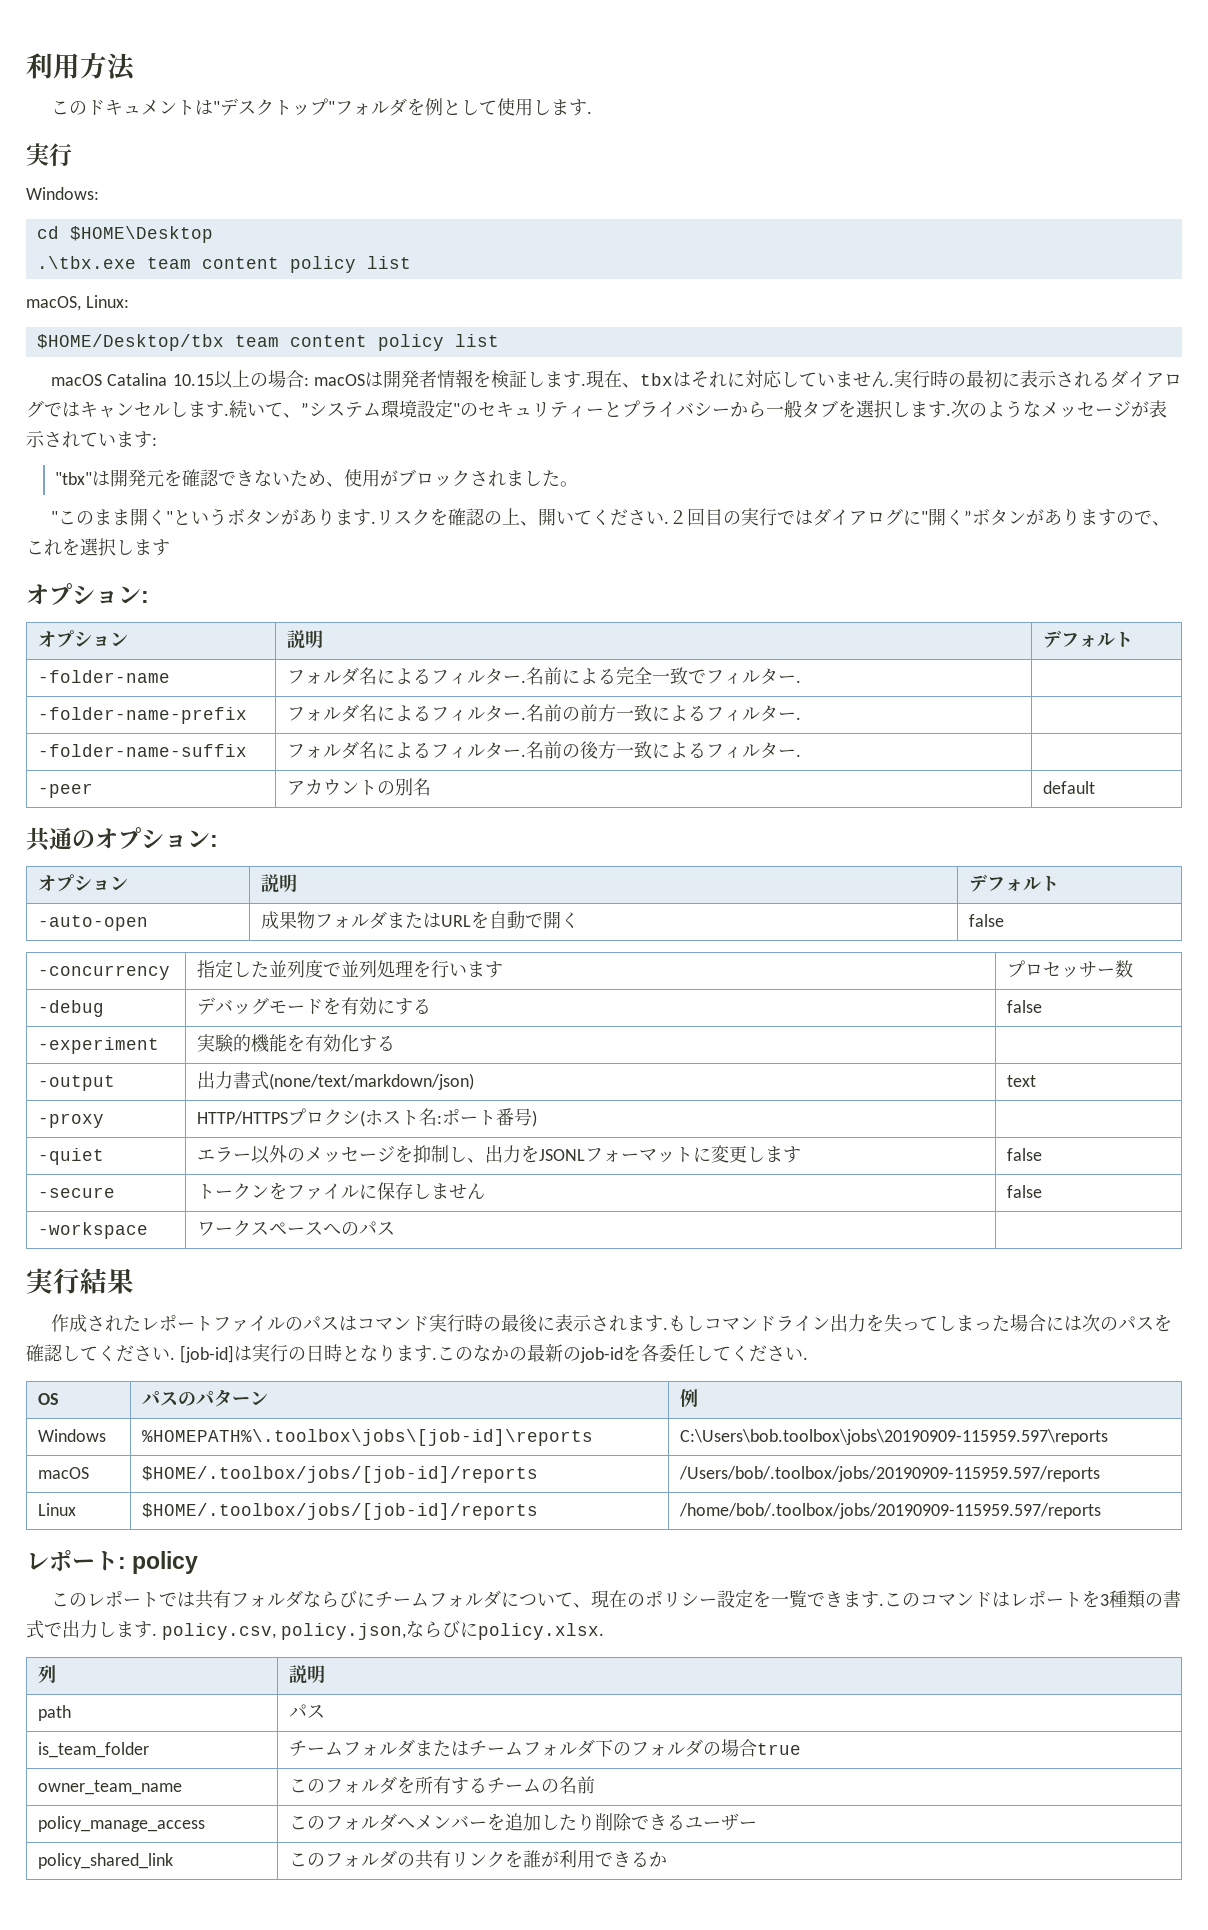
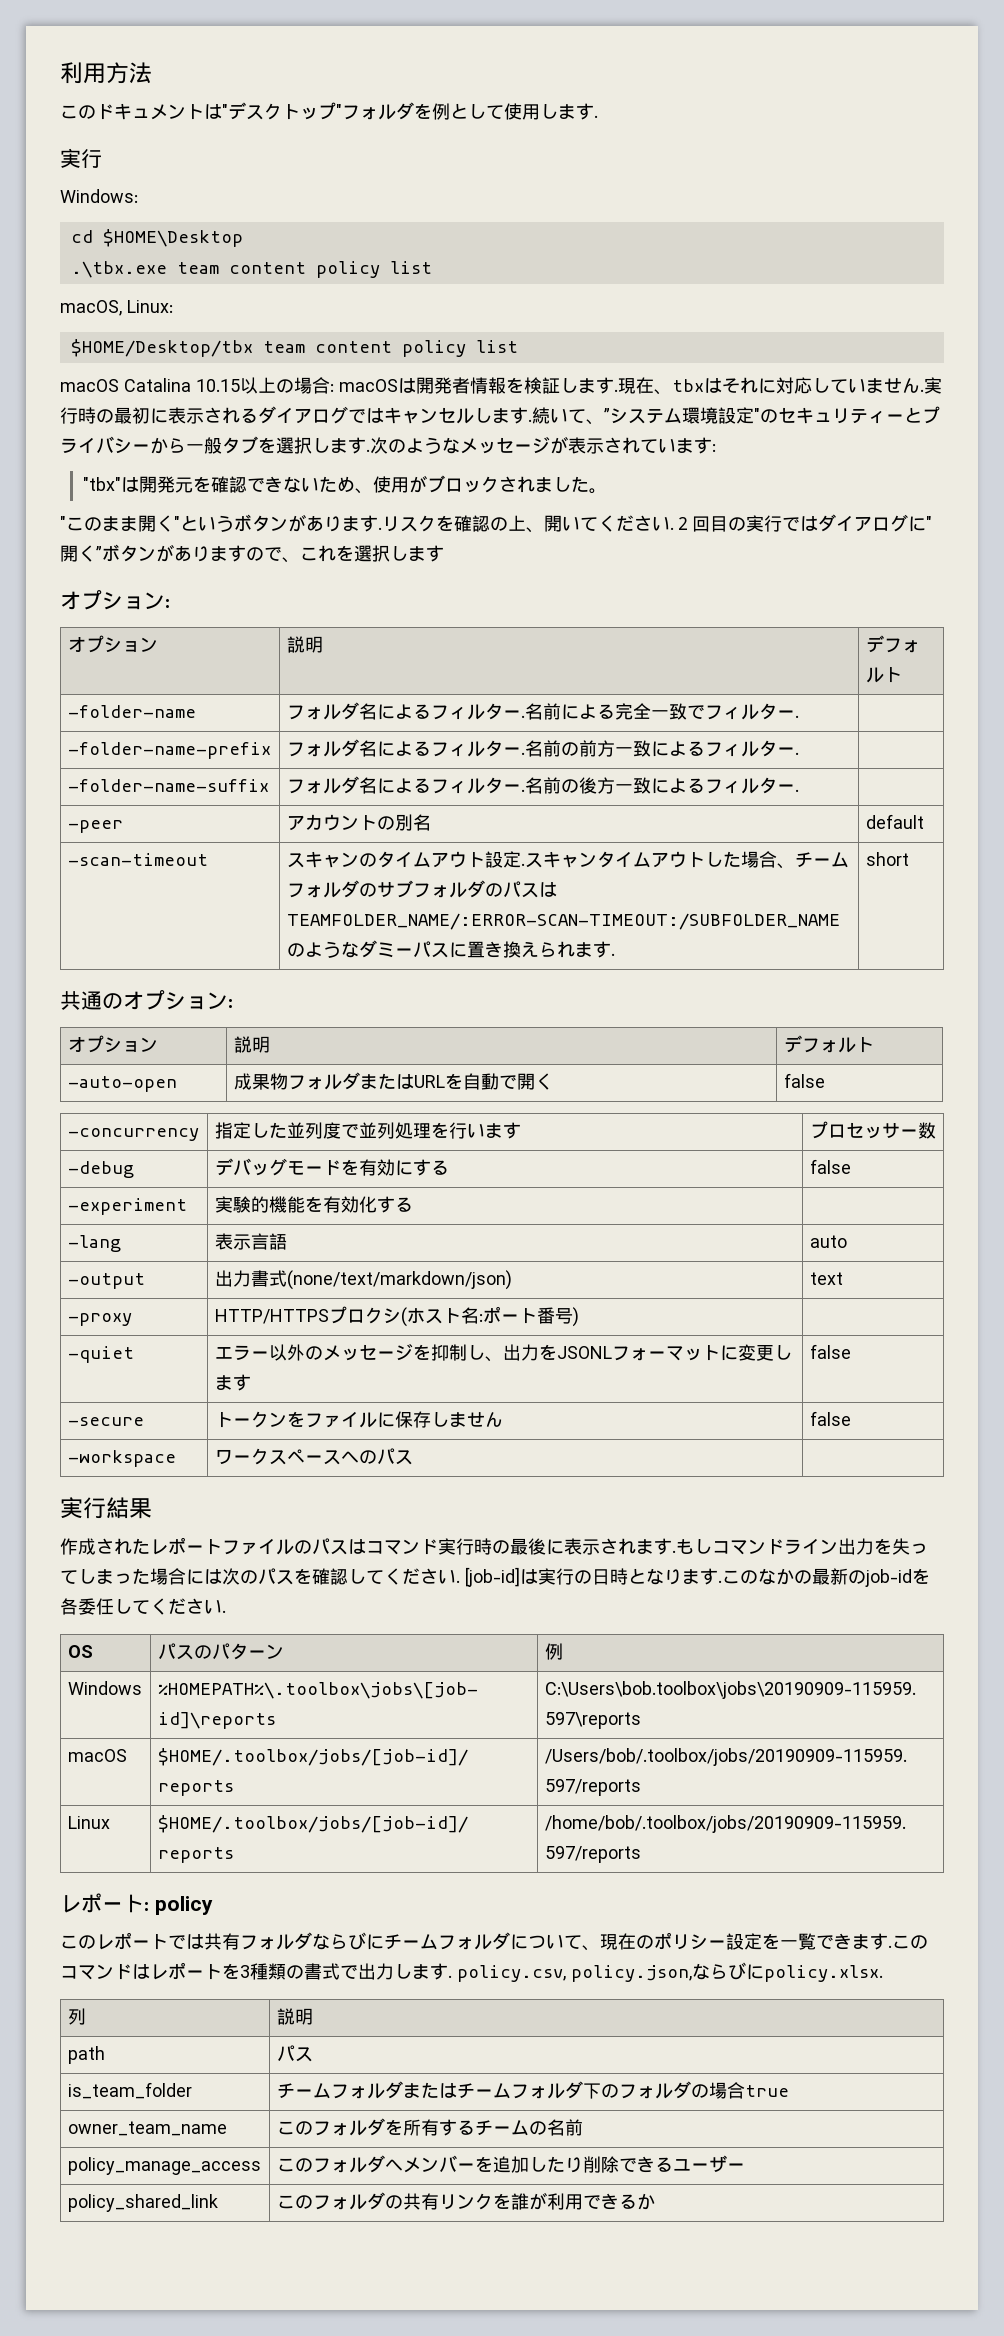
+ -scan-timeout | スキャンのタイムアウト設定.スキャンタイムアウトした場合、チームフォルダのサブフォルダのパスはTEAMFOLDER_NAME/:ERROR-SCAN-TIMEOUT:/SUBFOLDER_NAMEのようなダミーパスに置き換えられます. | short
+ -lang | 表示言語 | auto

